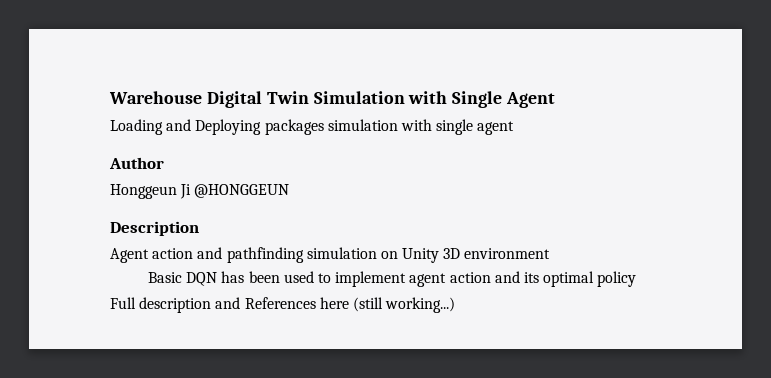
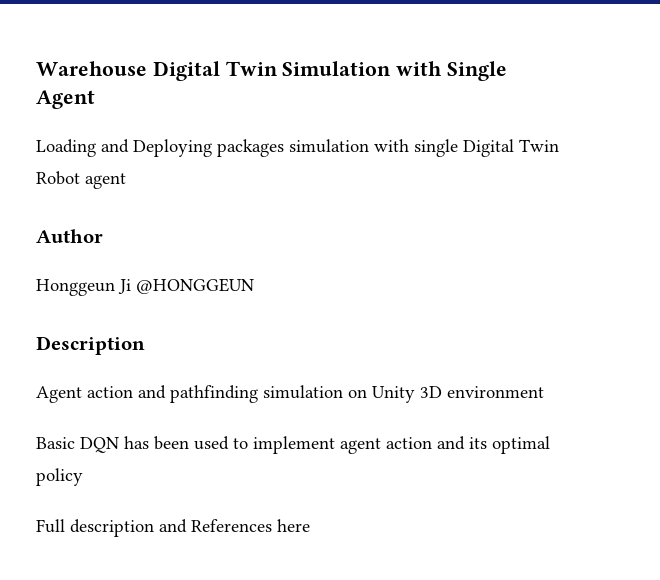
- Loading and Deploying packages simulation with single agent
+ Loading and Deploying packages simulation with single Digital Twin Robot agent
- Full description and References here (still working...)
+ Full description and References here

